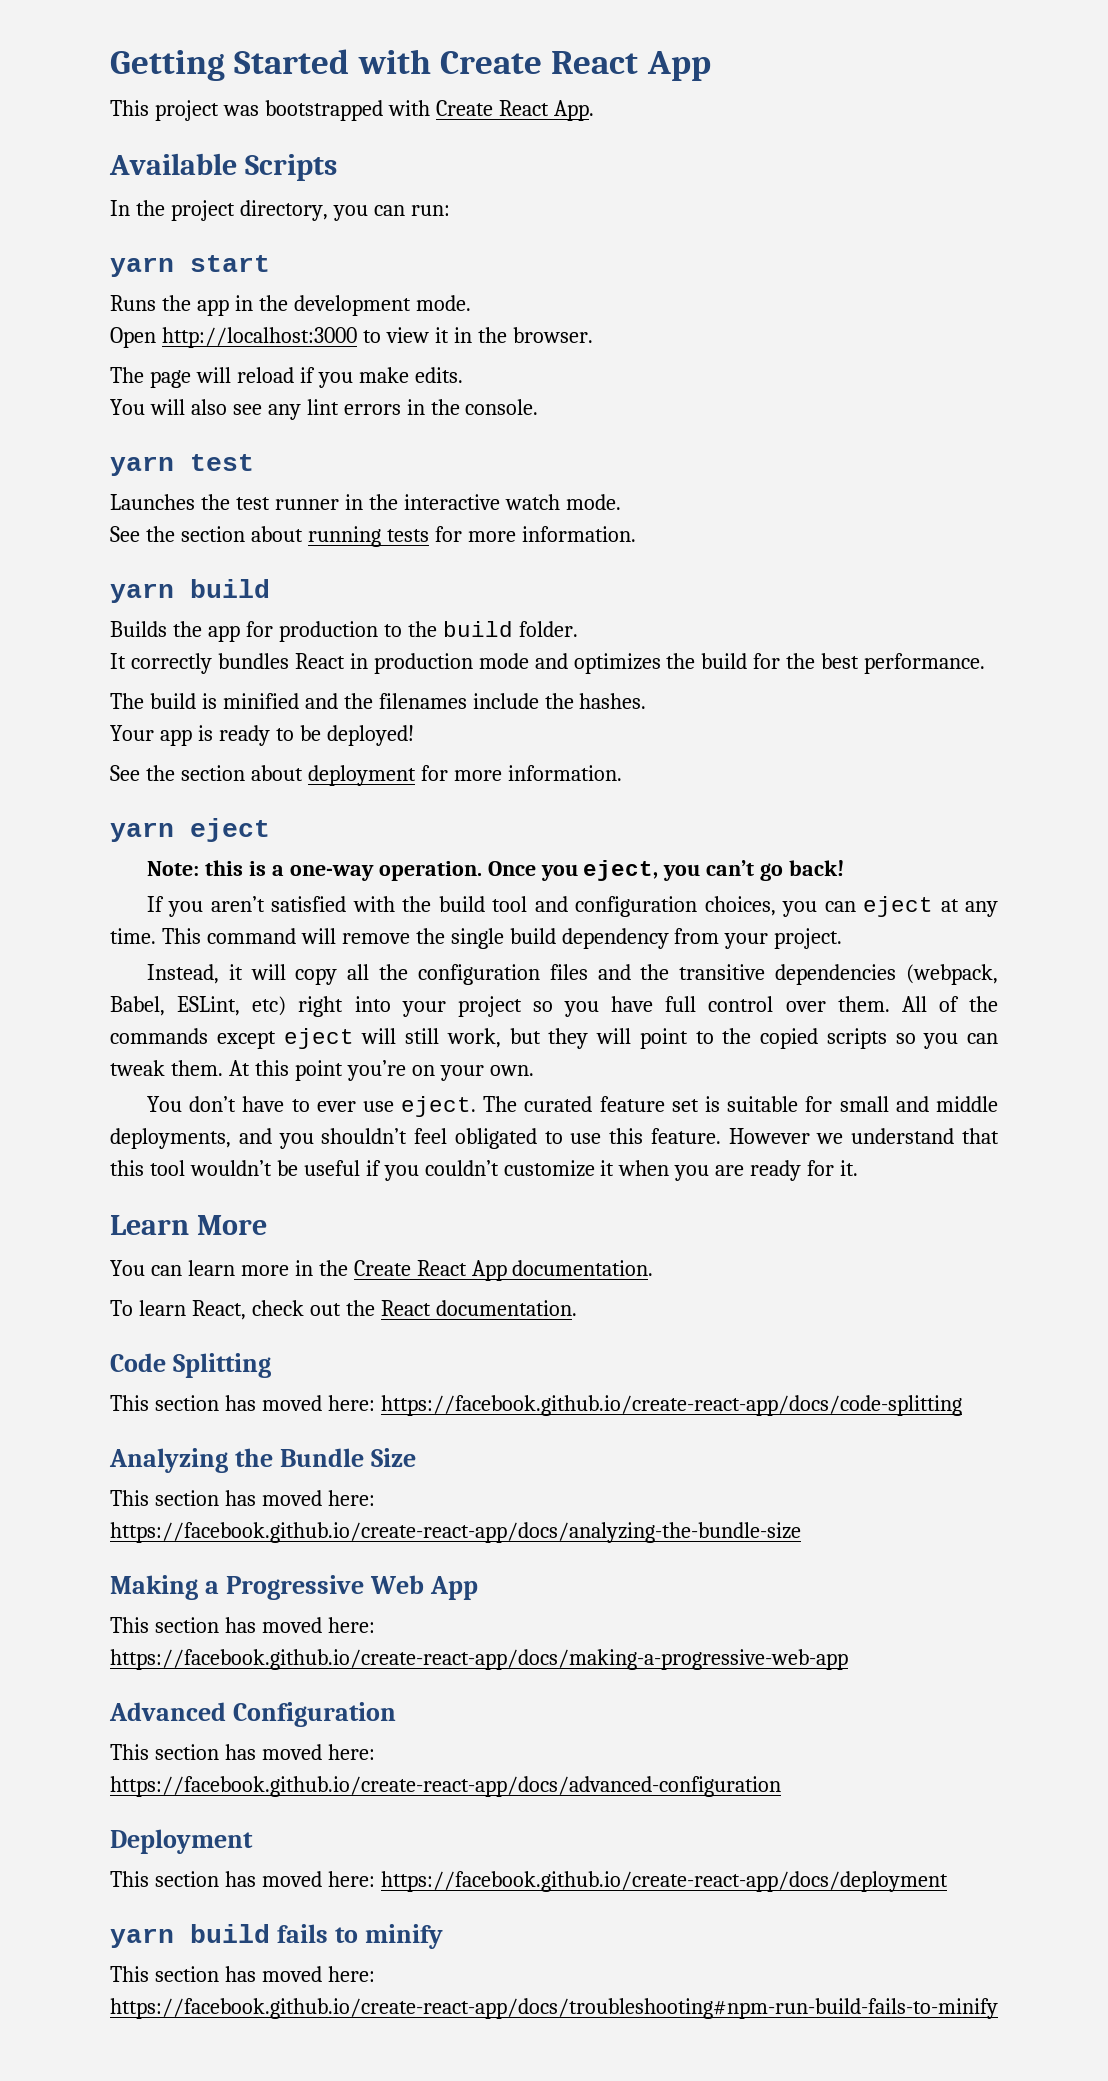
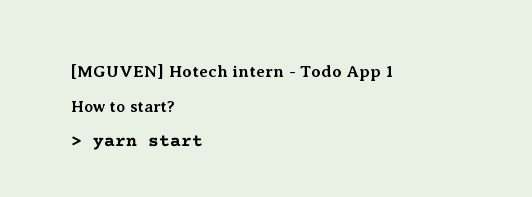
- Getting Started with Create React App
- This project was bootstrapped with Create React App.
- Available Scripts
- In the project directory, you can run:
- yarn start
- Runs the app in the development mode.
- Open http://localhost:3000 to view it in the browser.
- The page will reload if you make edits.
- You will also see any lint errors in the console.
- yarn test
- Launches the test runner in the interactive watch mode.
- See the section about running tests for more information.
- yarn build
- Builds the app for production to the build folder.
- It correctly bundles React in production mode and optimizes the build for the best performance.
- The build is minified and the filenames include the hashes.
- Your app is ready to be deployed!
- See the section about deployment for more information.
- yarn eject
- Note: this is a one-way operation. Once you eject, you can’t go back!
- If you aren’t satisfied with the build tool and configuration choices, you can eject at any time. This command will remove the single build dependency from your project.
- Instead, it will copy all the configuration files and the transitive dependencies (webpack, Babel, ESLint, etc) right into your project so you have full control over them. All of the commands except eject will still work, but they will point to the copied scripts so you can tweak them. At this point you’re on your own.
- You don’t have to ever use eject. The curated feature set is suitable for small and middle deployments, and you shouldn’t feel obligated to use this feature. However we understand that this tool wouldn’t be useful if you couldn’t customize it when you are ready for it.
- Learn More
- You can learn more in the Create React App documentation.
- To learn React, check out the React documentation.
- Code Splitting
- This section has moved here: https://facebook.github.io/create-react-app/docs/code-splitting
- Analyzing the Bundle Size
- This section has moved here: https://facebook.github.io/create-react-app/docs/analyzing-the-bundle-size
- Making a Progressive Web App
- This section has moved here: https://facebook.github.io/create-react-app/docs/making-a-progressive-web-app
- Advanced Configuration
- This section has moved here: https://facebook.github.io/create-react-app/docs/advanced-configuration
- Deployment
- This section has moved here: https://facebook.github.io/create-react-app/docs/deployment
- yarn build fails to minify
- This section has moved here: https://facebook.github.io/create-react-app/docs/troubleshooting#npm-run-build-fails-to-minify
+ [MGUVEN] Hotech intern - Todo App 1
+ How to start?
+ > yarn start

